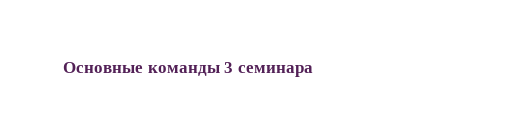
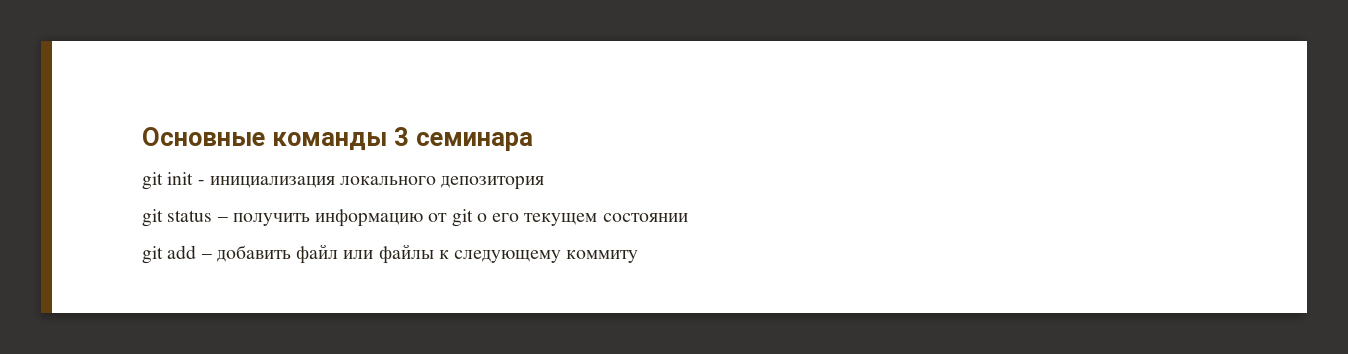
+ git init - инициализация локального депозитория
+ git status – получить информацию от git о его текущем состоянии
+ git add – добавить файл или файлы к следующему коммиту

